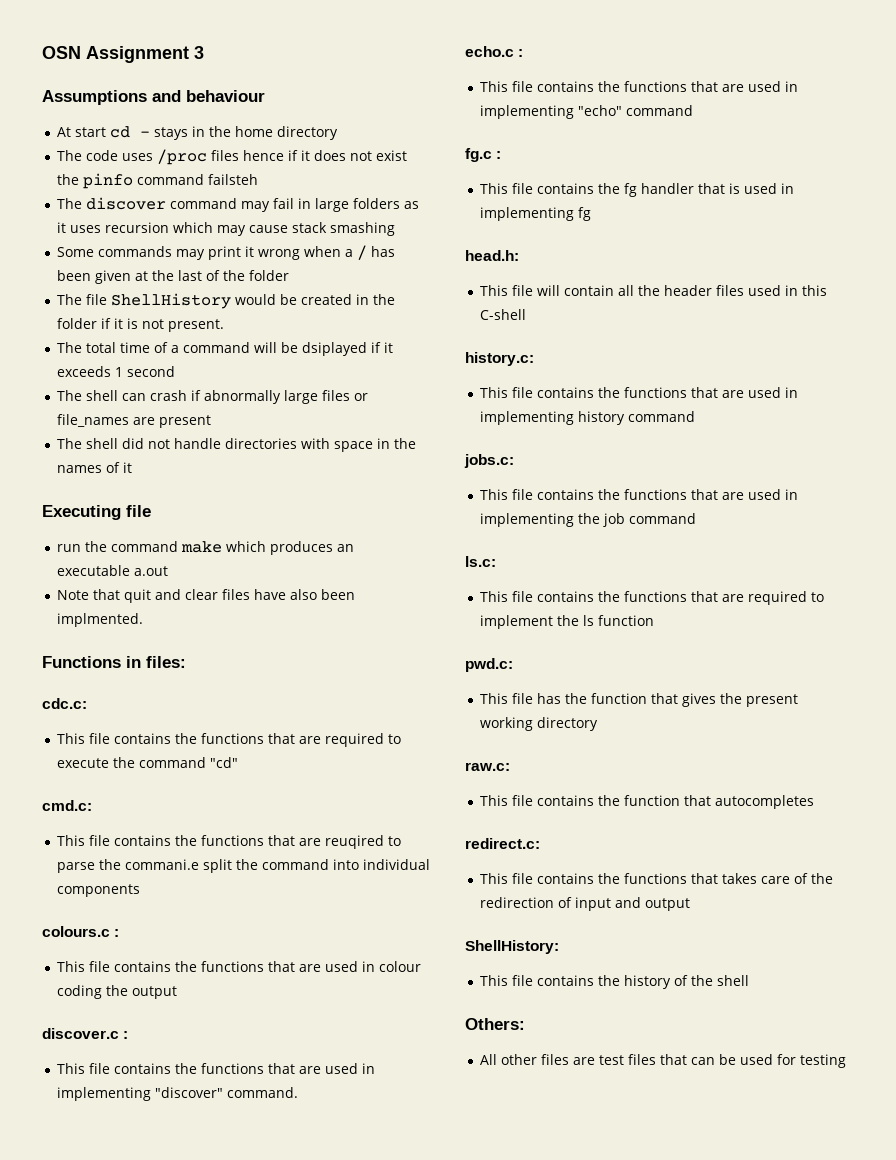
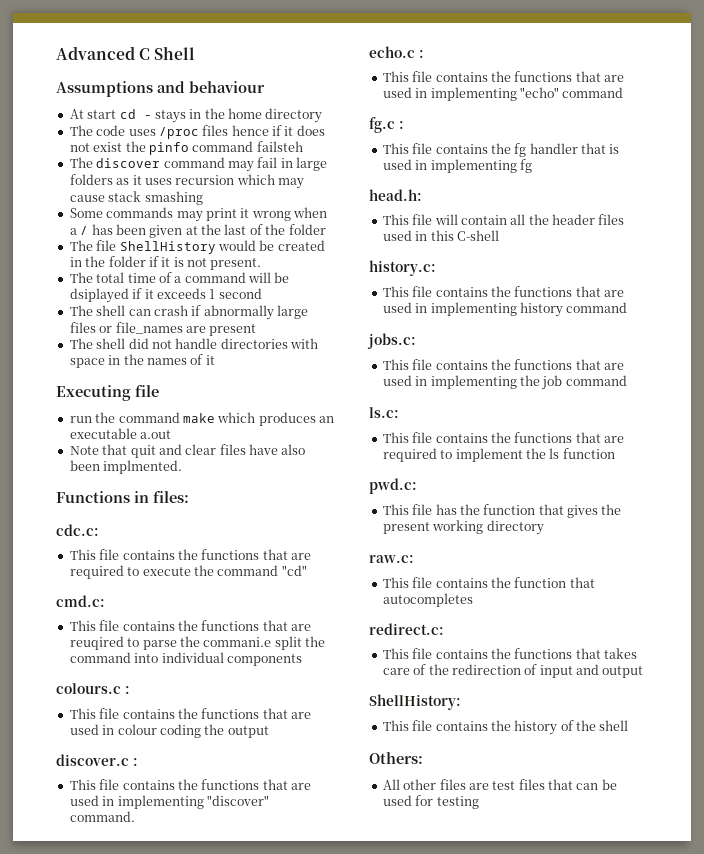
- OSN Assignment 3
+ Advanced C Shell

